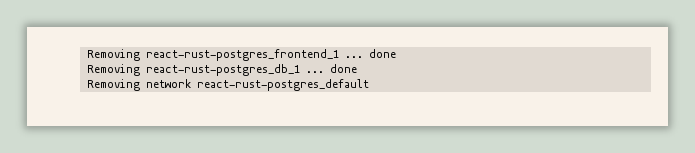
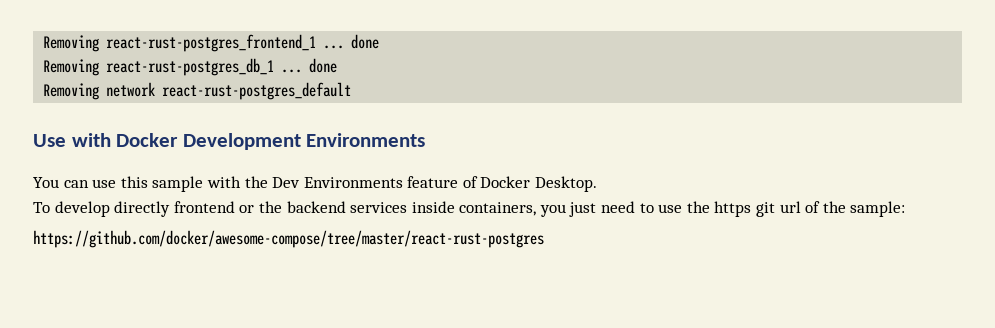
+ Use with Docker Development Environments
+ You can use this sample with the Dev Environments feature of Docker Desktop.
+ To develop directly frontend or the backend services inside containers, you just need to use the https git url of the sample:
+ https://github.com/docker/awesome-compose/tree/master/react-rust-postgres

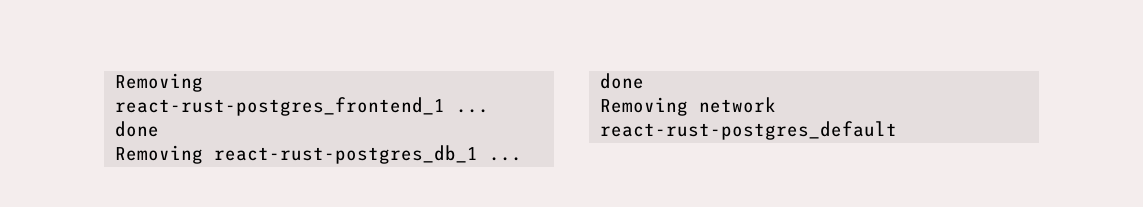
- Use with Docker Development Environments
- You can use this sample with the Dev Environments feature of Docker Desktop.
- To develop directly frontend or the backend services inside containers, you just need to use the https git url of the sample:
- https://github.com/docker/awesome-compose/tree/master/react-rust-postgres

